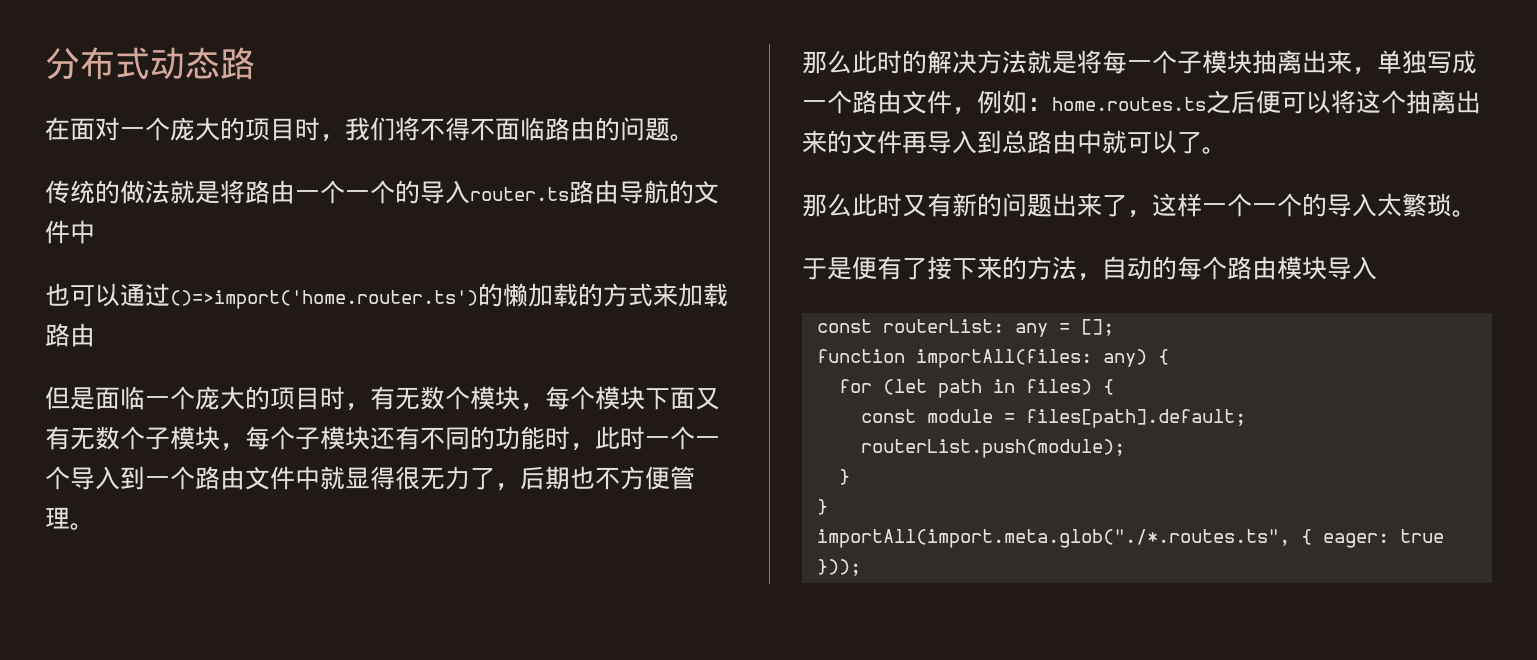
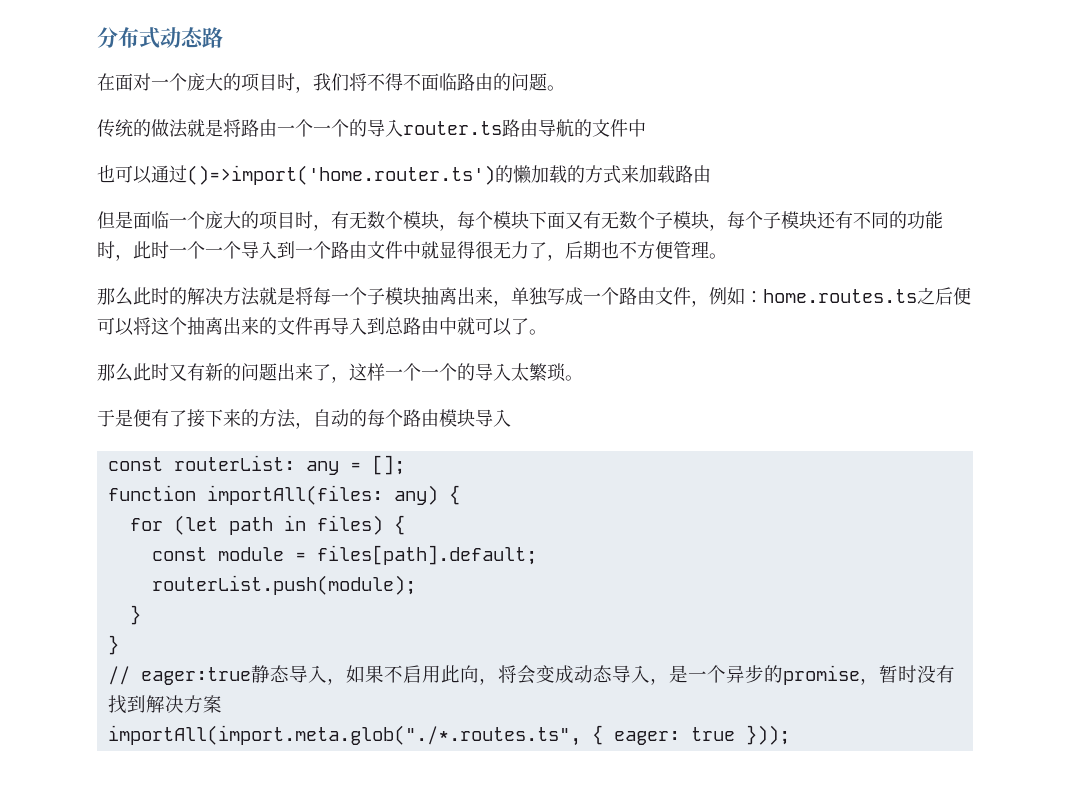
+ // eager:true静态导入，如果不启用此向，将会变成动态导入，是一个异步的promise，暂时没有找到解决方案

